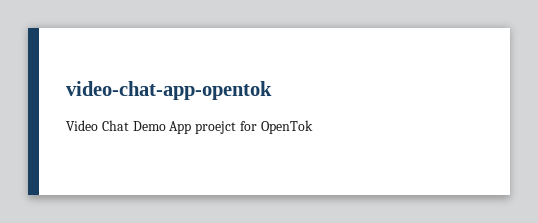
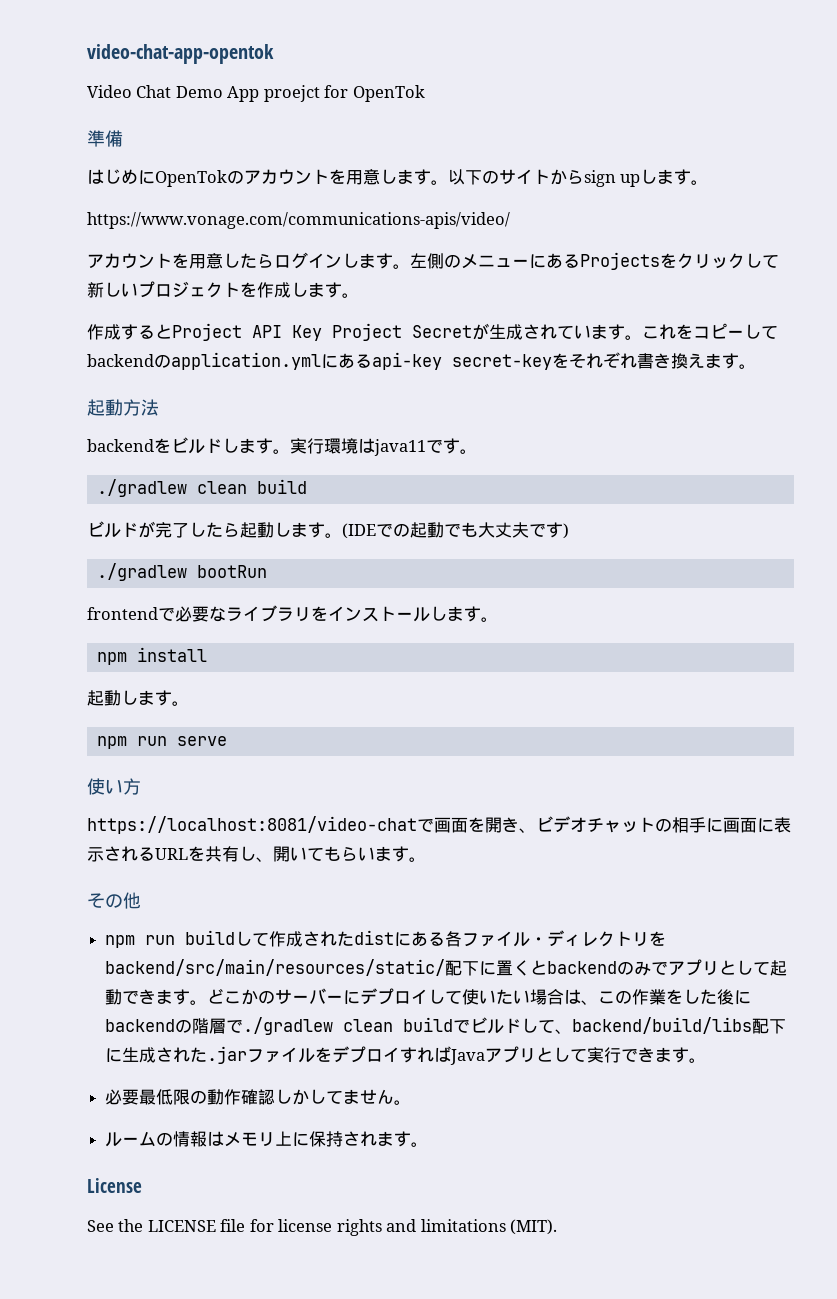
+ 準備
+ はじめにOpenTokのアカウントを用意します。以下のサイトからsign upします。
+ https://www.vonage.com/communications-apis/video/
+ アカウントを用意したらログインします。左側のメニューにあるProjectsをクリックして新しいプロジェクトを作成します。
+ 作成するとProject API Key Project Secretが生成されています。これをコピーしてbackendのapplication.ymlにあるapi-key secret-keyをそれぞれ書き換えます。
+ 起動方法
+ backendをビルドします。実行環境はjava11です。
+ ./gradlew clean build
+ ビルドが完了したら起動します。(IDEでの起動でも大丈夫です)
+ ./gradlew bootRun
+ frontendで必要なライブラリをインストールします。
+ npm install
+ 起動します。
+ npm run serve
+ 使い方
+ https://localhost:8081/video-chatで画面を開き、ビデオチャットの相手に画面に表示されるURLを共有し、開いてもらいます。
+ その他
+ npm run buildして作成されたdistにある各ファイル・ディレクトリをbackend/src/main/resources/static/配下に置くとbackendのみでアプリとして起動できます。どこかのサーバーにデプロイして使いたい場合は、この作業をした後にbackendの階層で./gradlew clean buildでビルドして、backend/build/libs配下に生成された.jarファイルをデプロイすればJavaアプリとして実行できます。
+ 必要最低限の動作確認しかしてません。
+ ルームの情報はメモリ上に保持されます。
+ License
+ See the LICENSE file for license rights and limitations (MIT).

